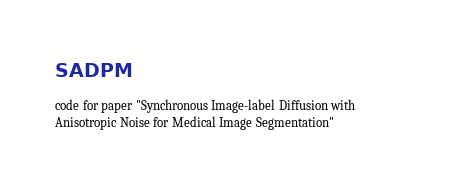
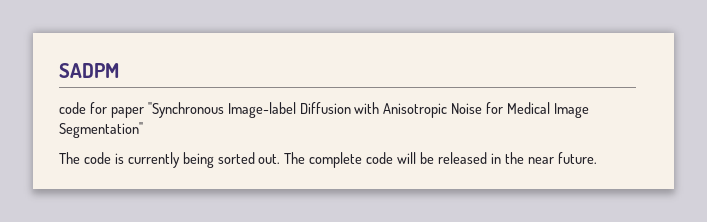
+ The code is currently being sorted out. The complete code will be released in the near future.

